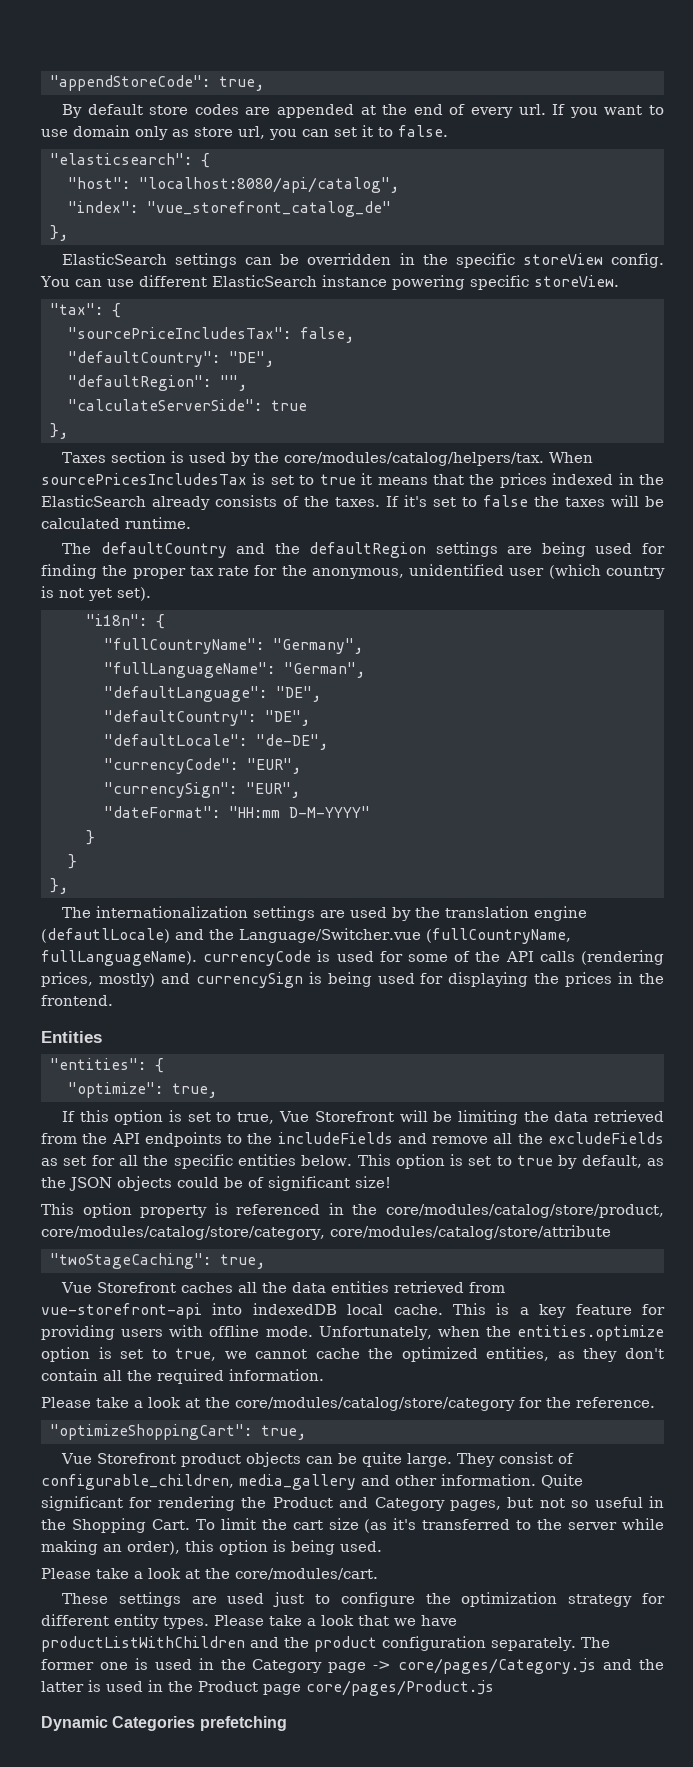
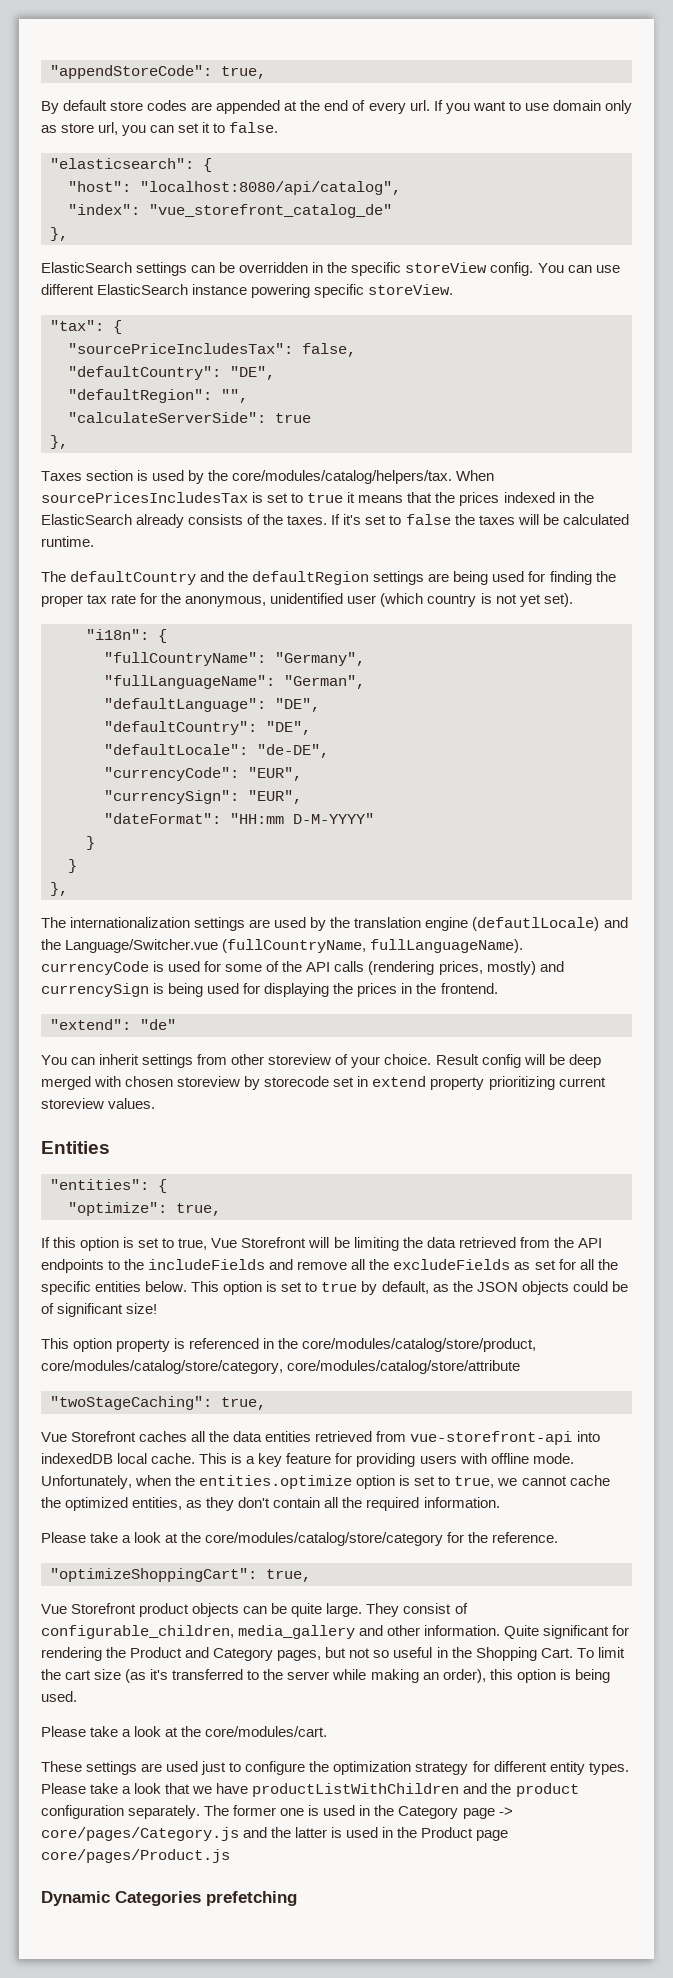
+ "extend": "de"
+ You can inherit settings from other storeview of your choice. Result config will be deep merged with chosen storeview by storecode set in extend property prioritizing current storeview values.

